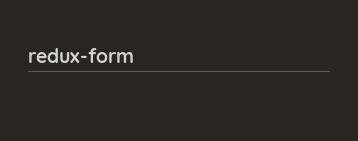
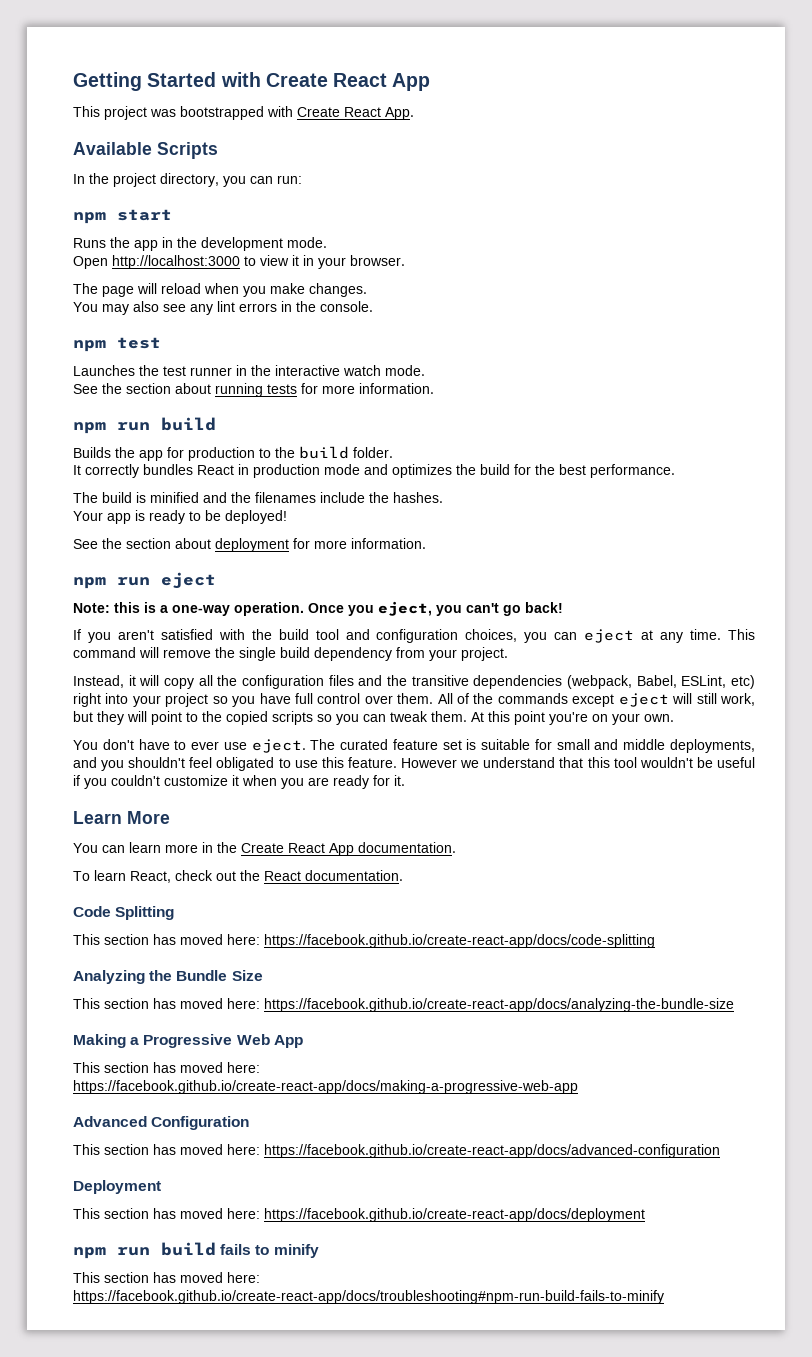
- redux-form
+ Getting Started with Create React App
+ This project was bootstrapped with Create React App.
+ Available Scripts
+ In the project directory, you can run:
+ npm start
+ Runs the app in the development mode.
+ Open http://localhost:3000 to view it in your browser.
+ The page will reload when you make changes.
+ You may also see any lint errors in the console.
+ npm test
+ Launches the test runner in the interactive watch mode.
+ See the section about running tests for more information.
+ npm run build
+ Builds the app for production to the build folder.
+ It correctly bundles React in production mode and optimizes the build for the best performance.
+ The build is minified and the filenames include the hashes.
+ Your app is ready to be deployed!
+ See the section about deployment for more information.
+ npm run eject
+ Note: this is a one-way operation. Once you eject, you can't go back!
+ If you aren't satisfied with the build tool and configuration choices, you can eject at any time. This command will remove the single build dependency from your project.
+ Instead, it will copy all the configuration files and the transitive dependencies (webpack, Babel, ESLint, etc) right into your project so you have full control over them. All of the commands except eject will still work, but they will point to the copied scripts so you can tweak them. At this point you're on your own.
+ You don't have to ever use eject. The curated feature set is suitable for small and middle deployments, and you shouldn't feel obligated to use this feature. However we understand that this tool wouldn't be useful if you couldn't customize it when you are ready for it.
+ Learn More
+ You can learn more in the Create React App documentation.
+ To learn React, check out the React documentation.
+ Code Splitting
+ This section has moved here: https://facebook.github.io/create-react-app/docs/code-splitting
+ Analyzing the Bundle Size
+ This section has moved here: https://facebook.github.io/create-react-app/docs/analyzing-the-bundle-size
+ Making a Progressive Web App
+ This section has moved here: https://facebook.github.io/create-react-app/docs/making-a-progressive-web-app
+ Advanced Configuration
+ This section has moved here: https://facebook.github.io/create-react-app/docs/advanced-configuration
+ Deployment
+ This section has moved here: https://facebook.github.io/create-react-app/docs/deployment
+ npm run build fails to minify
+ This section has moved here: https://facebook.github.io/create-react-app/docs/troubleshooting#npm-run-build-fails-to-minify

